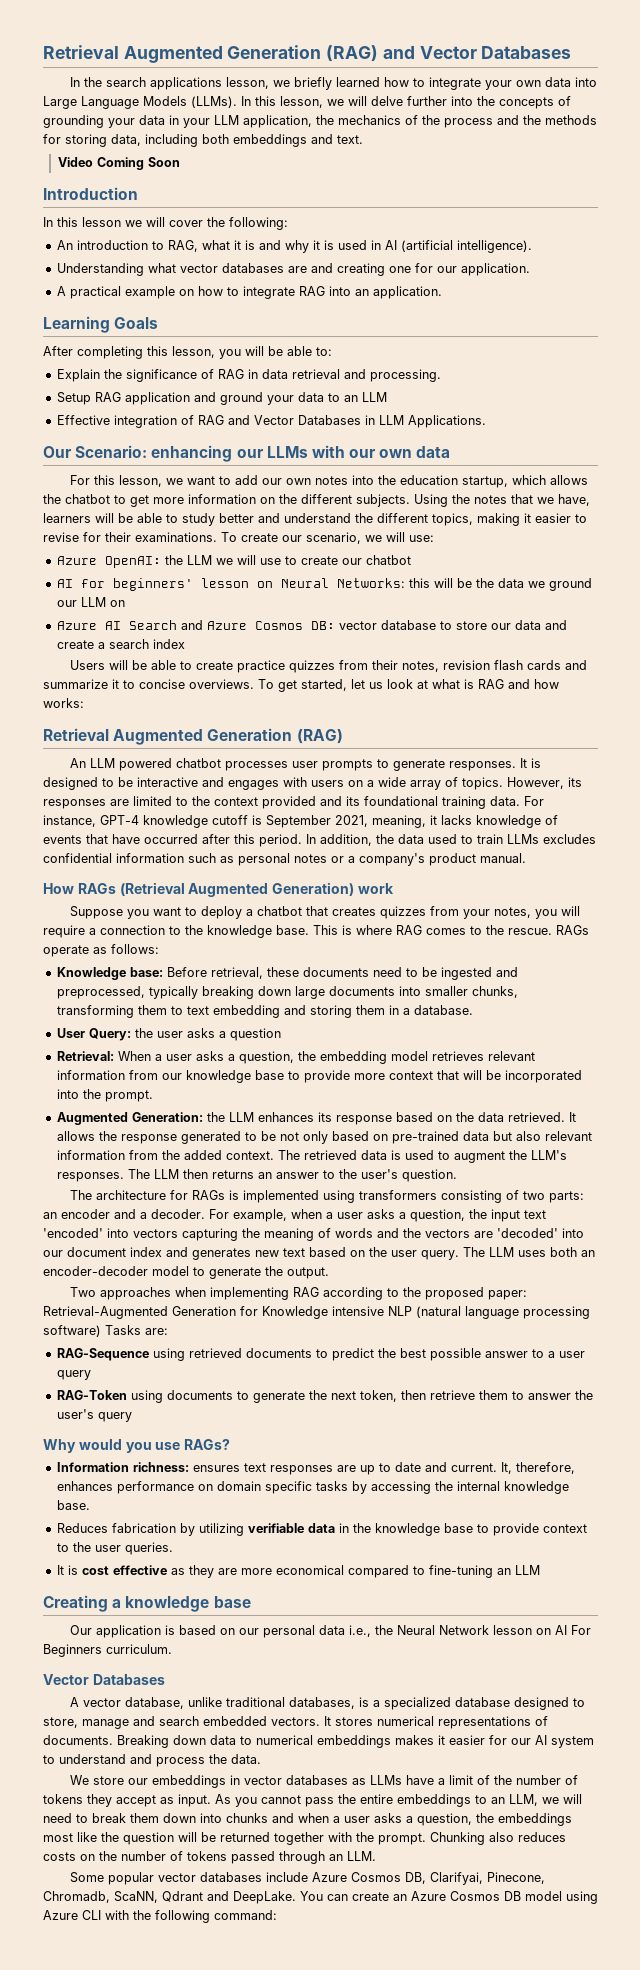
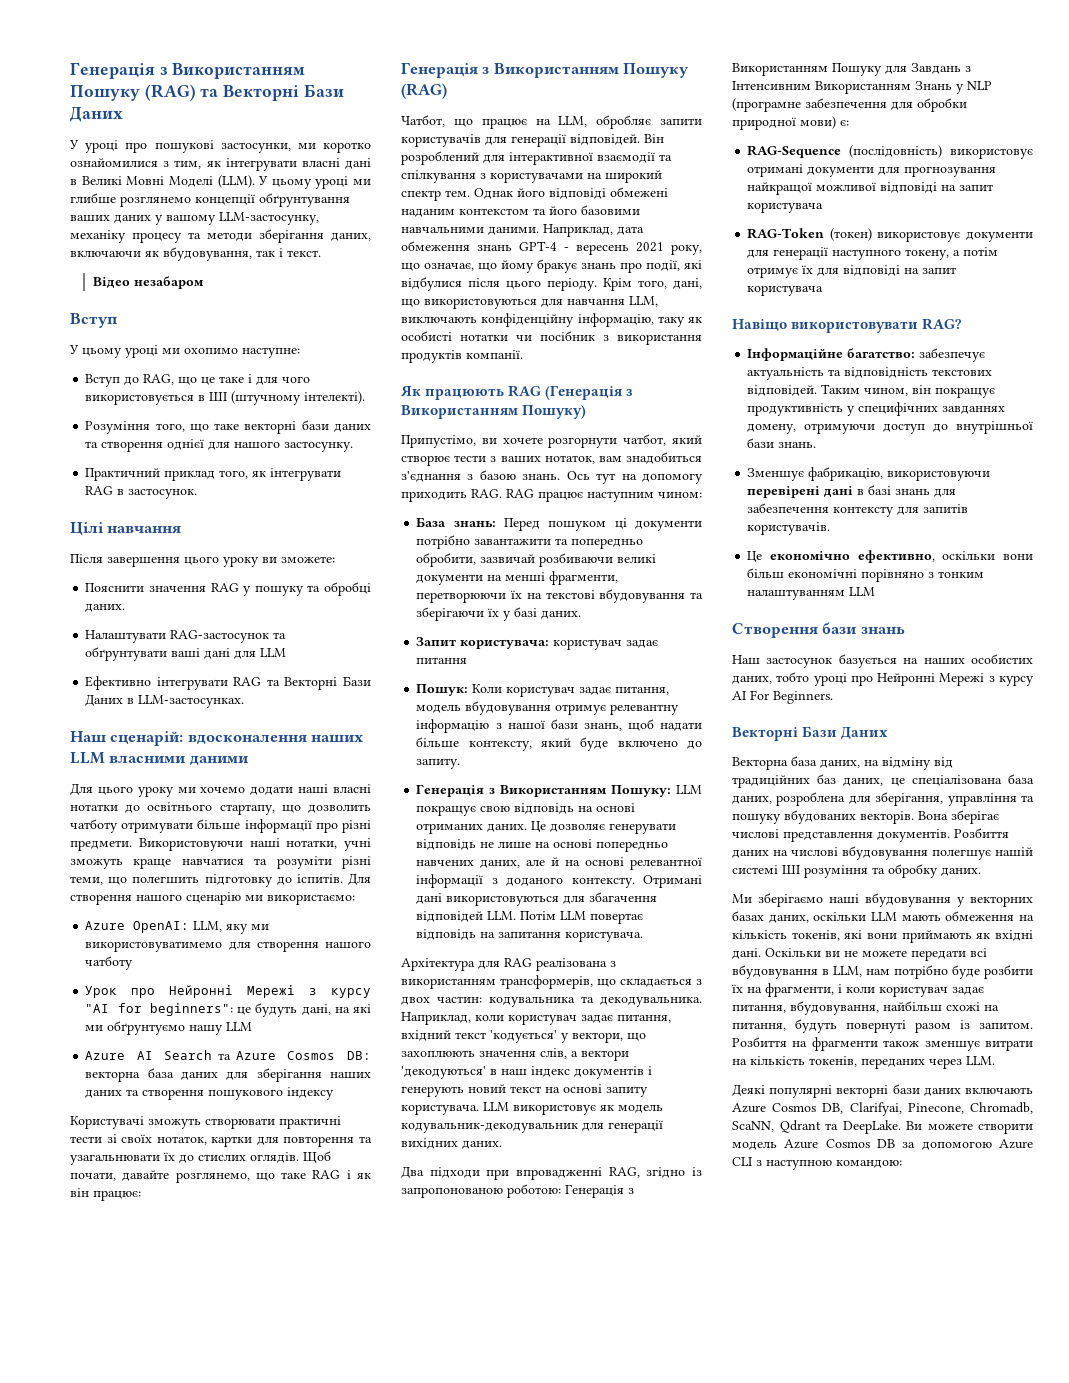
- Retrieval Augmented Generation (RAG) and Vector Databases
- In the search applications lesson, we briefly learned how to integrate your own data into Large Language Models (LLMs). In this lesson, we will delve further into the concepts of grounding your data in your LLM application, the mechanics of the process and the methods for storing data, including both embeddings and text.
- Video Coming Soon
- Introduction
- In this lesson we will cover the following:
- An introduction to RAG, what it is and why it is used in AI (artificial intelligence).
- Understanding what vector databases are and creating one for our application.
- A practical example on how to integrate RAG into an application.
- Learning Goals
- After completing this lesson, you will be able to:
- Explain the significance of RAG in data retrieval and processing.
- Setup RAG application and ground your data to an LLM
- Effective integration of RAG and Vector Databases in LLM Applications.
- Our Scenario: enhancing our LLMs with our own data
- For this lesson, we want to add our own notes into the education startup, which allows the chatbot to get more information on the different subjects. Using the notes that we have, learners will be able to study better and understand the different topics, making it easier to revise for their examinations. To create our scenario, we will use:
- Azure OpenAI: the LLM we will use to create our chatbot
- AI for beginners' lesson on Neural Networks: this will be the data we ground our LLM on
+ Генерація з Використанням Пошуку (RAG) та Векторні Бази Даних
+ У уроці про пошукові застосунки, ми коротко ознайомилися з тим, як інтегрувати власні дані в Великі Мовні Моделі (LLM). У цьому уроці ми глибше розглянемо концепції обґрунтування ваших даних у вашому LLM-застосунку, механіку процесу та методи зберігання даних, включаючи як вбудовування, так і текст.
+ Відео незабаром
+ Вступ
+ У цьому уроці ми охопимо наступне:
+ Вступ до RAG, що це таке і для чого використовується в ШІ (штучному інтелекті).
+ Розуміння того, що таке векторні бази даних та створення однієї для нашого застосунку.
+ Практичний приклад того, як інтегрувати RAG в застосунок.
+ Цілі навчання
+ Після завершення цього уроку ви зможете:
+ Пояснити значення RAG у пошуку та обробці даних.
+ Налаштувати RAG-застосунок та обґрунтувати ваші дані для LLM
+ Ефективно інтегрувати RAG та Векторні Бази Даних в LLM-застосунках.
+ Наш сценарій: вдосконалення наших LLM власними даними
+ Для цього уроку ми хочемо додати наші власні нотатки до освітнього стартапу, що дозволить чатботу отримувати більше інформації про різні предмети. Використовуючи наші нотатки, учні зможуть краще навчатися та розуміти різні теми, що полегшить підготовку до іспитів. Для створення нашого сценарію ми використаємо:
+ Azure OpenAI: LLM, яку ми використовуватимемо для створення нашого чатботу
+ Урок про Нейронні Мережі з курсу "AI for beginners": це будуть дані, на які ми обґрунтуємо нашу LLM
- Azure AI Search and Azure Cosmos DB: vector database to store our data and create a search index
- Users will be able to create practice quizzes from their notes, revision flash cards and summarize it to concise overviews. To get started, let us look at what is RAG and how works:
- Retrieval Augmented Generation (RAG)
- An LLM powered chatbot processes user prompts to generate responses. It is designed to be interactive and engages with users on a wide array of topics. However, its responses are limited to the context provided and its foundational training data. For instance, GPT-4 knowledge cutoff is September 2021, meaning, it lacks knowledge of events that have occurred after this period. In addition, the data used to train LLMs excludes confidential information such as personal notes or a company's product manual.
- How RAGs (Retrieval Augmented Generation) work
- Suppose you want to deploy a chatbot that creates quizzes from your notes, you will require a connection to the knowledge base. This is where RAG comes to the rescue. RAGs operate as follows:
- Knowledge base: Before retrieval, these documents need to be ingested and preprocessed, typically breaking down large documents into smaller chunks, transforming them to text embedding and storing them in a database.
- User Query: the user asks a question
- Retrieval: When a user asks a question, the embedding model retrieves relevant information from our knowledge base to provide more context that will be incorporated into the prompt.
- Augmented Generation: the LLM enhances its response based on the data retrieved. It allows the response generated to be not only based on pre-trained data but also relevant information from the added context. The retrieved data is used to augment the LLM's responses. The LLM then returns an answer to the user's question.
- The architecture for RAGs is implemented using transformers consisting of two parts: an encoder and a decoder. For example, when a user asks a question, the input text 'encoded' into vectors capturing the meaning of words and the vectors are 'decoded' into our document index and generates new text based on the user query. The LLM uses both an encoder-decoder model to generate the output.
- Two approaches when implementing RAG according to the proposed paper: Retrieval-Augmented Generation for Knowledge intensive NLP (natural language processing software) Tasks are:
- RAG-Sequence using retrieved documents to predict the best possible answer to a user query
- RAG-Token using documents to generate the next token, then retrieve them to answer the user's query
- Why would you use RAGs?
- Information richness: ensures text responses are up to date and current. It, therefore, enhances performance on domain specific tasks by accessing the internal knowledge base.
- Reduces fabrication by utilizing verifiable data in the knowledge base to provide context to the user queries.
- It is cost effective as they are more economical compared to fine-tuning an LLM
- Creating a knowledge base
- Our application is based on our personal data i.e., the Neural Network lesson on AI For Beginners curriculum.
- Vector Databases
- A vector database, unlike traditional databases, is a specialized database designed to store, manage and search embedded vectors. It stores numerical representations of documents. Breaking down data to numerical embeddings makes it easier for our AI system to understand and process the data.
- We store our embeddings in vector databases as LLMs have a limit of the number of tokens they accept as input. As you cannot pass the entire embeddings to an LLM, we will need to break them down into chunks and when a user asks a question, the embeddings most like the question will be returned together with the prompt. Chunking also reduces costs on the number of tokens passed through an LLM.
- Some popular vector databases include Azure Cosmos DB, Clarifyai, Pinecone, Chromadb, ScaNN, Qdrant and DeepLake. You can create an Azure Cosmos DB model using Azure CLI with the following command:
+ Azure AI Search та Azure Cosmos DB: векторна база даних для зберігання наших даних та створення пошукового індексу
+ Користувачі зможуть створювати практичні тести зі своїх нотаток, картки для повторення та узагальнювати їх до стислих оглядів. Щоб почати, давайте розглянемо, що таке RAG і як він працює:
+ Генерація з Використанням Пошуку (RAG)
+ Чатбот, що працює на LLM, обробляє запити користувачів для генерації відповідей. Він розроблений для інтерактивної взаємодії та спілкування з користувачами на широкий спектр тем. Однак його відповіді обмежені наданим контекстом та його базовими навчальними даними. Наприклад, дата обмеження знань GPT-4 - вересень 2021 року, що означає, що йому бракує знань про події, які відбулися після цього періоду. Крім того, дані, що використовуються для навчання LLM, виключають конфіденційну інформацію, таку як особисті нотатки чи посібник з використання продуктів компанії.
+ Як працюють RAG (Генерація з Використанням Пошуку)
+ Припустімо, ви хочете розгорнути чатбот, який створює тести з ваших нотаток, вам знадобиться з'єднання з базою знань. Ось тут на допомогу приходить RAG. RAG працює наступним чином:
+ База знань: Перед пошуком ці документи потрібно завантажити та попередньо обробити, зазвичай розбиваючи великі документи на менші фрагменти, перетворюючи їх на текстові вбудовування та зберігаючи їх у базі даних.
+ Запит користувача: користувач задає питання
+ Пошук: Коли користувач задає питання, модель вбудовування отримує релевантну інформацію з нашої бази знань, щоб надати більше контексту, який буде включено до запиту.
+ Генерація з Використанням Пошуку: LLM покращує свою відповідь на основі отриманих даних. Це дозволяє генерувати відповідь не лише на основі попередньо навчених даних, але й на основі релевантної інформації з доданого контексту. Отримані дані використовуються для збагачення відповідей LLM. Потім LLM повертає відповідь на запитання користувача.
+ Архітектура для RAG реалізована з використанням трансформерів, що складається з двох частин: кодувальника та декодувальника. Наприклад, коли користувач задає питання, вхідний текст 'кодується' у вектори, що захоплюють значення слів, а вектори 'декодуються' в наш індекс документів і генерують новий текст на основі запиту користувача. LLM використовує як модель кодувальник-декодувальник для генерації вихідних даних.
+ Два підходи при впровадженні RAG, згідно із запропонованою роботою: Генерація з Використанням Пошуку для Завдань з Інтенсивним Використанням Знань у NLP (програмне забезпечення для обробки природної мови) є:
+ RAG-Sequence (послідовність) використовує отримані документи для прогнозування найкращої можливої відповіді на запит користувача
+ RAG-Token (токен) використовує документи для генерації наступного токену, а потім отримує їх для відповіді на запит користувача
+ Навіщо використовувати RAG?
+ Інформаційне багатство: забезпечує актуальність та відповідність текстових відповідей. Таким чином, він покращує продуктивність у специфічних завданнях домену, отримуючи доступ до внутрішньої бази знань.
+ Зменшує фабрикацію, використовуючи перевірені дані в базі знань для забезпечення контексту для запитів користувачів.
+ Це економічно ефективно, оскільки вони більш економічні порівняно з тонким налаштуванням LLM
+ Створення бази знань
+ Наш застосунок базується на наших особистих даних, тобто уроці про Нейронні Мережі з курсу AI For Beginners.
+ Векторні Бази Даних
+ Векторна база даних, на відміну від традиційних баз даних, це спеціалізована база даних, розроблена для зберігання, управління та пошуку вбудованих векторів. Вона зберігає числові представлення документів. Розбиття даних на числові вбудовування полегшує нашій системі ШІ розуміння та обробку даних.
+ Ми зберігаємо наші вбудовування у векторних базах даних, оскільки LLM мають обмеження на кількість токенів, які вони приймають як вхідні дані. Оскільки ви не можете передати всі вбудовування в LLM, нам потрібно буде розбити їх на фрагменти, і коли користувач задає питання, вбудовування, найбільш схожі на питання, будуть повернуті разом із запитом. Розбиття на фрагменти також зменшує витрати на кількість токенів, переданих через LLM.
+ Деякі популярні векторні бази даних включають Azure Cosmos DB, Clarifyai, Pinecone, Chromadb, ScaNN, Qdrant та DeepLake. Ви можете створити модель Azure Cosmos DB за допомогою Azure CLI з наступною командою:

